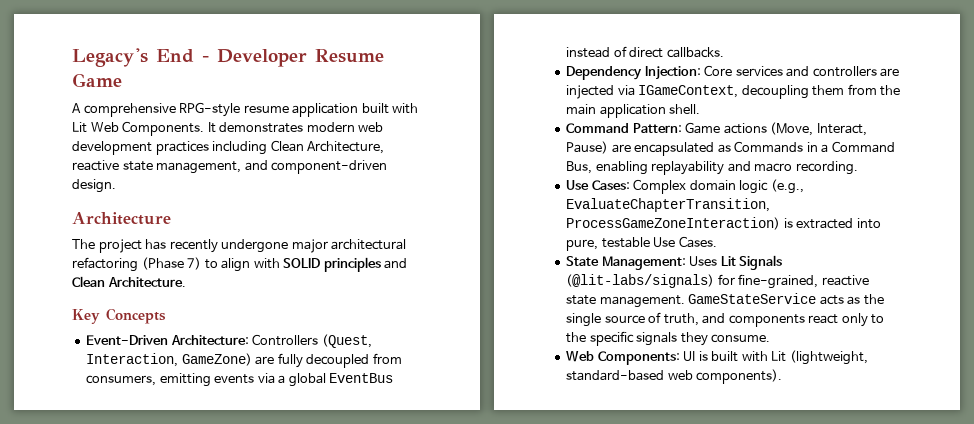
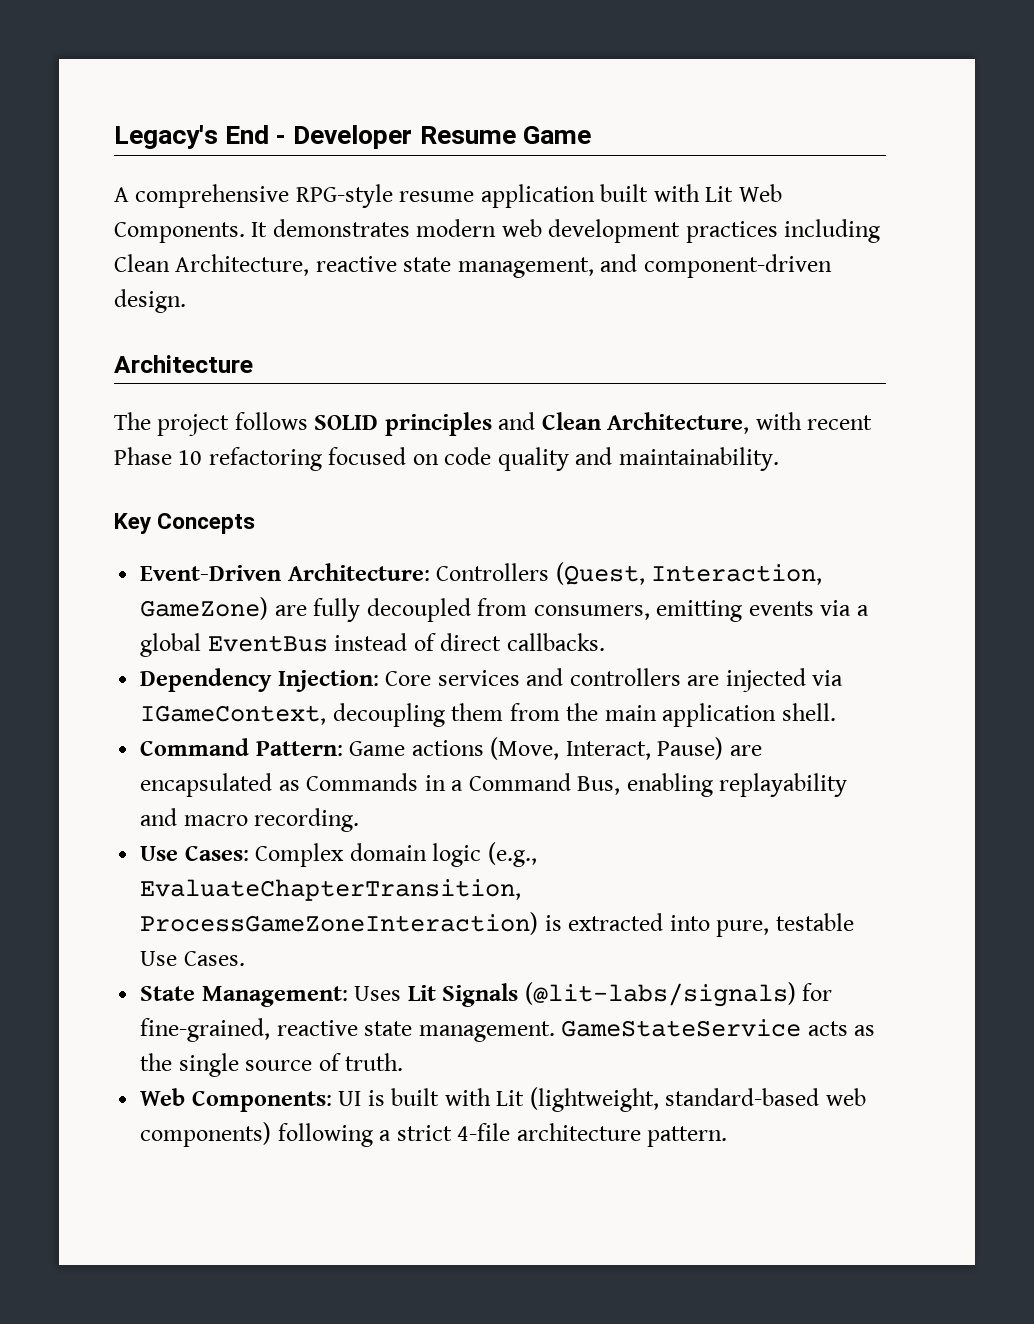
- The project has recently undergone major architectural refactoring (Phase 7) to align with SOLID principles and Clean Architecture.
+ The project follows SOLID principles and Clean Architecture, with recent Phase 10 refactoring focused on code quality and maintainability.
- GameStateService acts as the single source of truth, and components react only to the specific signals they consume.
+ GameStateService acts as the single source of truth.
- Web Components: UI is built with Lit (lightweight, standard-based web components).
+ Web Components: UI is built with Lit (lightweight, standard-based web components) following a strict 4-file architecture pattern.

